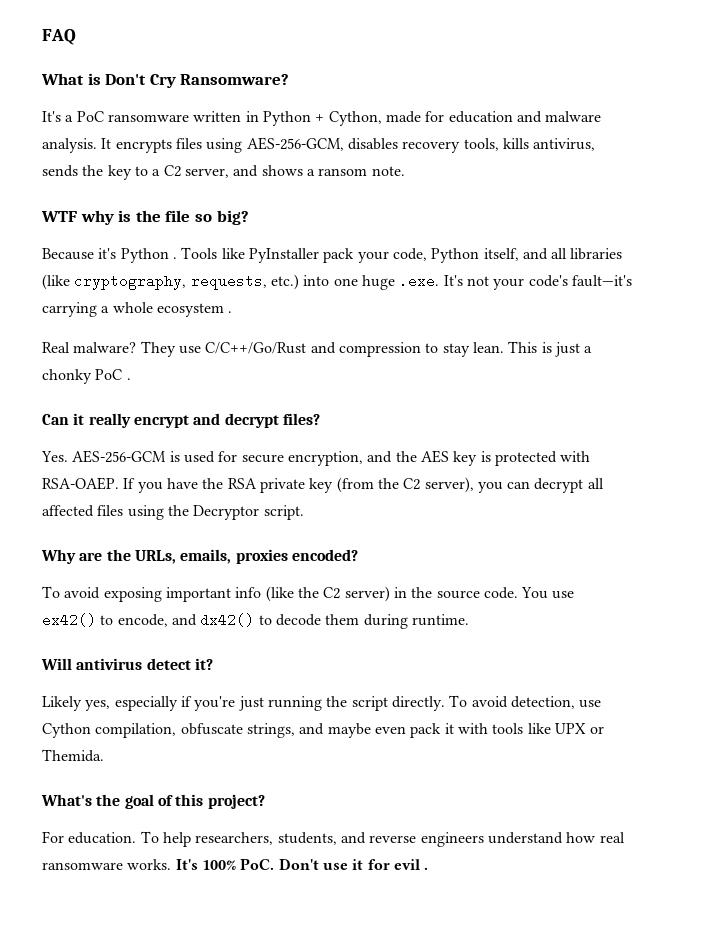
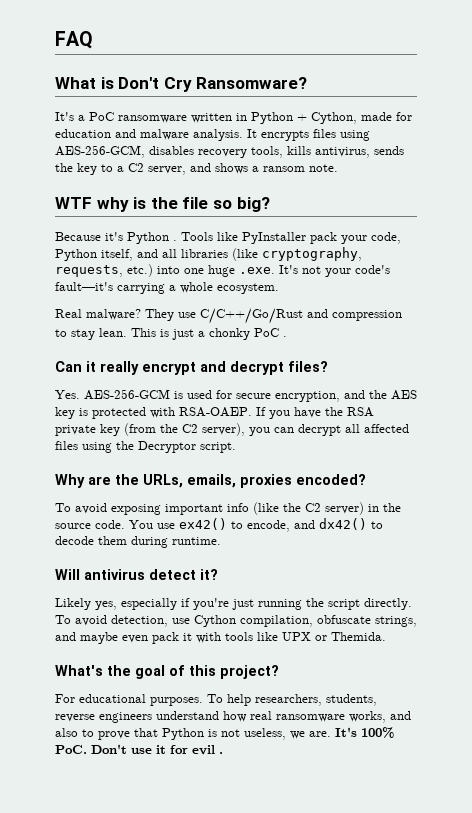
- Tools like PyInstaller pack your code, Python itself, and all libraries (like cryptography, requests, etc.) into one huge .exe. It's not your code's fault—it's carrying a whole ecosystem .
+ Tools like PyInstaller pack your code, Python itself, and all libraries (like cryptography, requests, etc.) into one huge .exe. It's not your code's fault—it's carrying a whole ecosystem.
- For education.
+ For educational purposes.
- To help researchers, students, and reverse engineers understand how real ransomware works.
+ To help researchers, students, reverse engineers understand how real ransomware works, and also to prove that Python is not useless, we are.

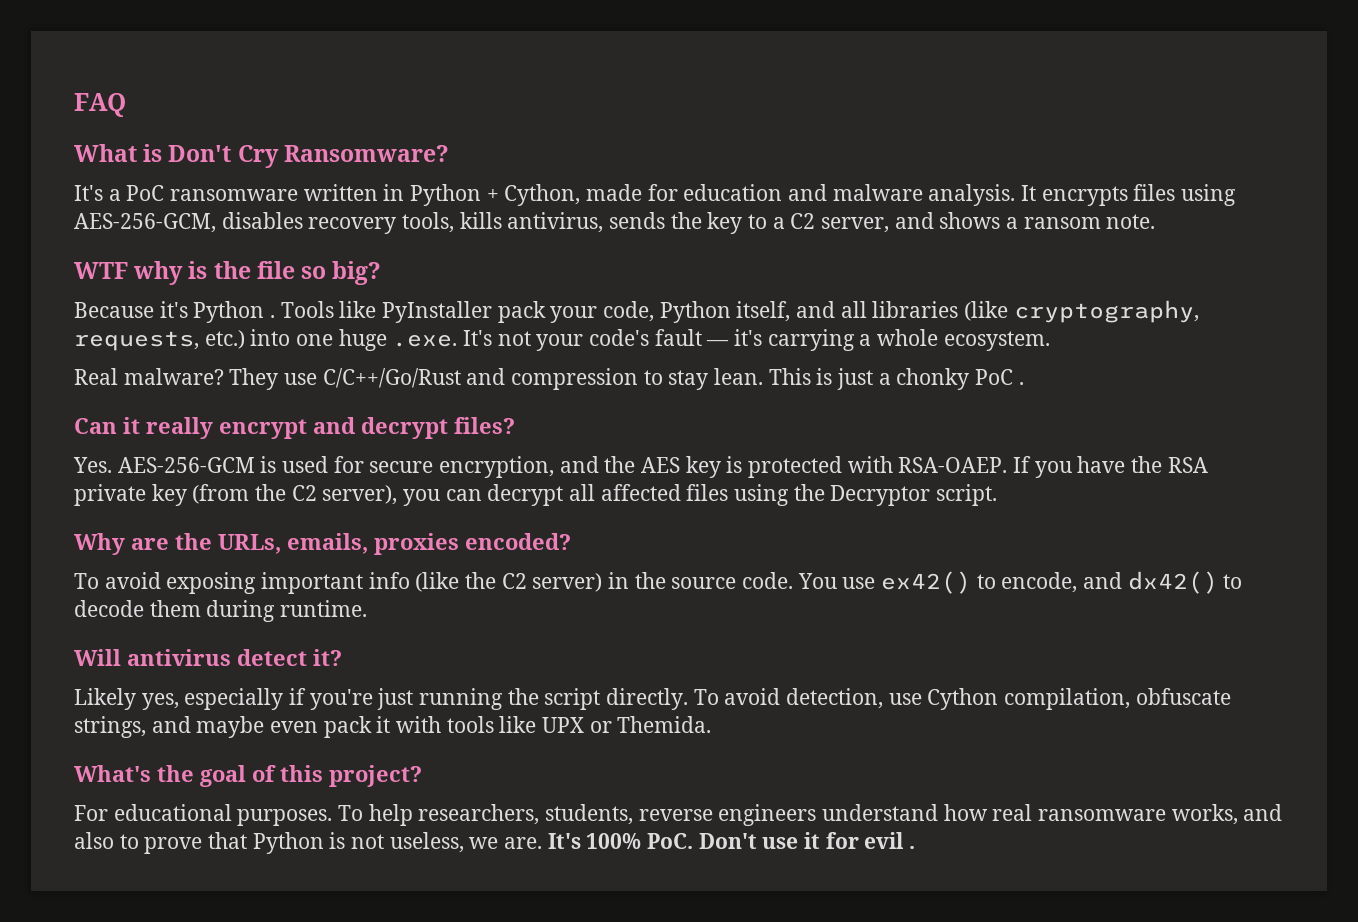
- Tools like PyInstaller pack your code, Python itself, and all libraries (like cryptography, requests, etc.) into one huge .exe. It's not your code's fault—it's carrying a whole ecosystem.
+ Tools like PyInstaller pack your code, Python itself, and all libraries (like cryptography, requests, etc.) into one huge .exe. It's not your code's fault — it's carrying a whole ecosystem.

